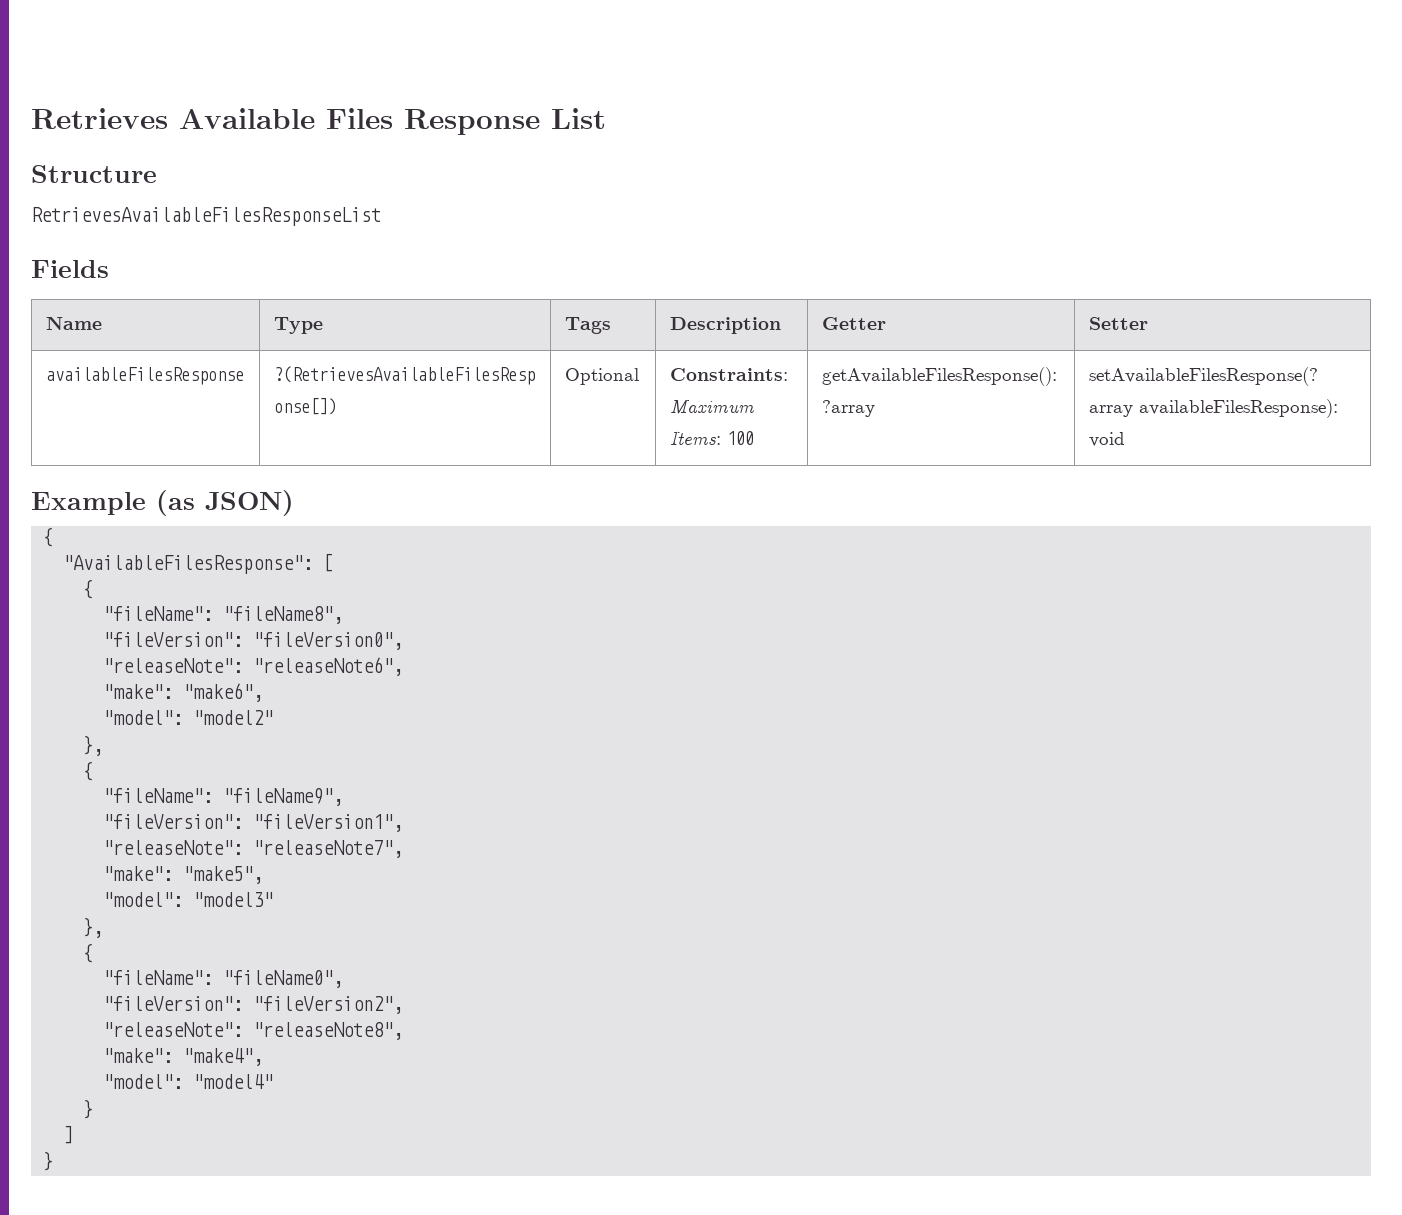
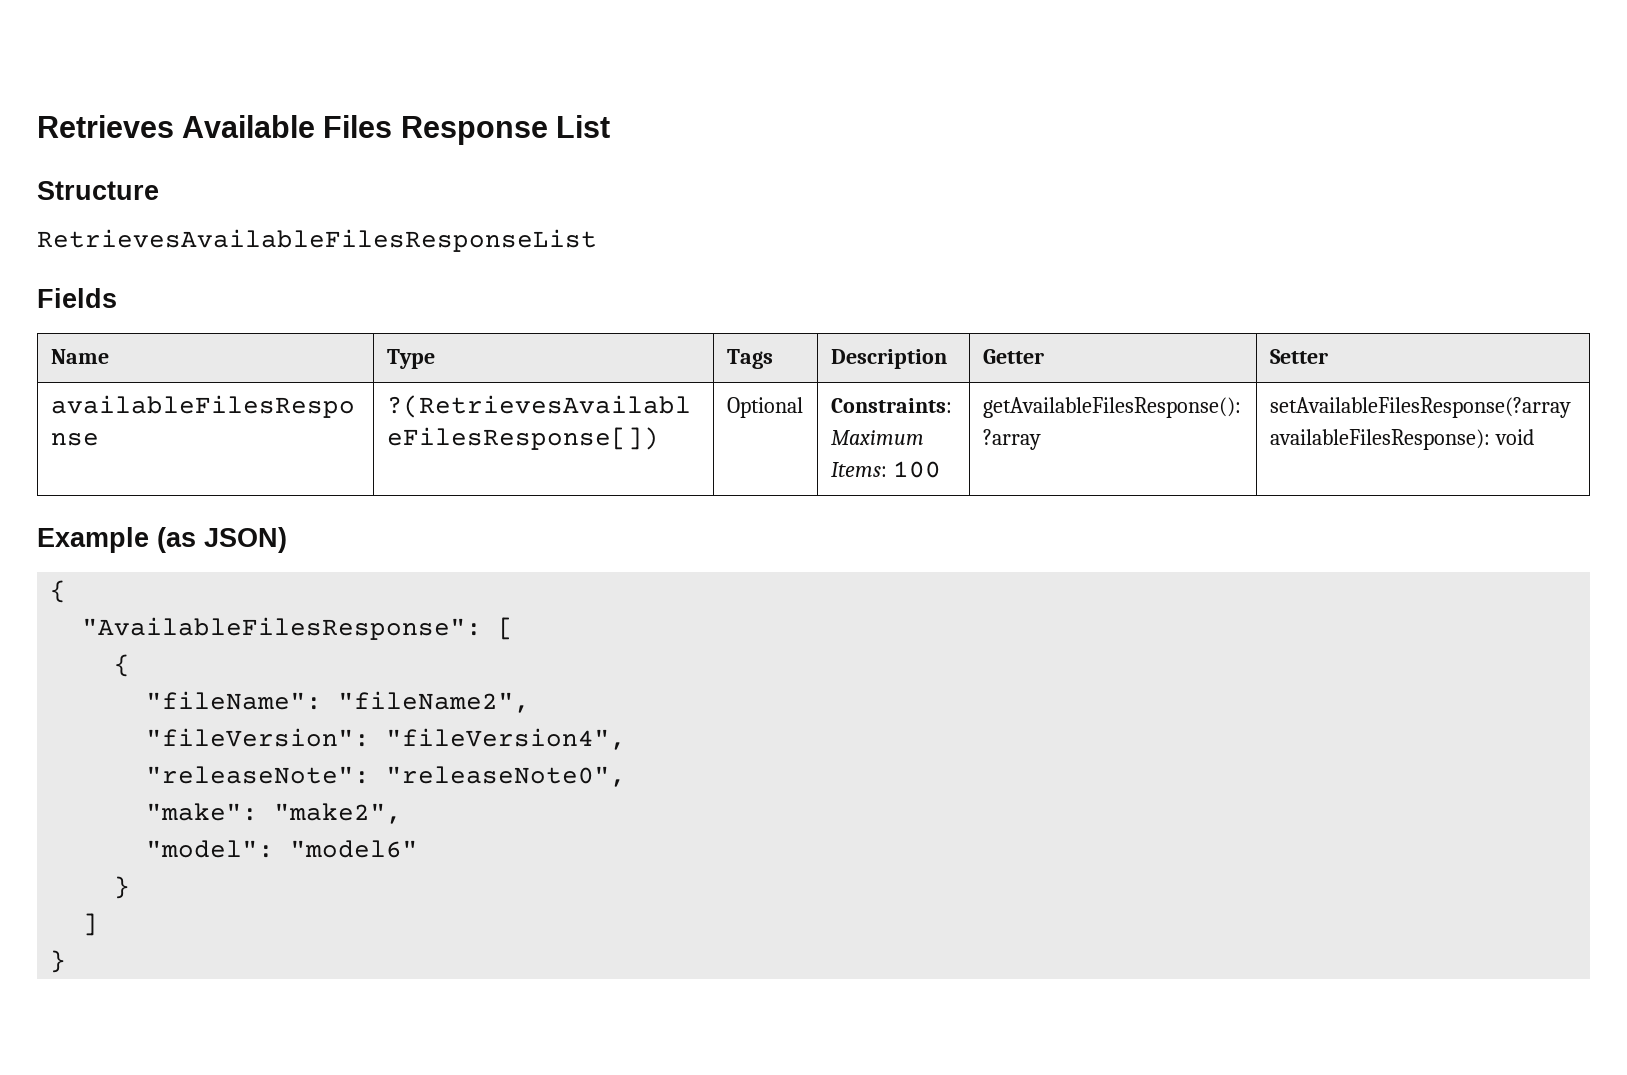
- "fileName": "fileName8",
- "fileVersion": "fileVersion0",
- "releaseNote": "releaseNote6",
- "make": "make6",
- "model": "model2"
- },
- {
- "fileName": "fileName9",
- "fileVersion": "fileVersion1",
- "releaseNote": "releaseNote7",
- "make": "make5",
- "model": "model3"
- },
- {
- "fileName": "fileName0",
- "fileVersion": "fileVersion2",
- "releaseNote": "releaseNote8",
- "make": "make4",
- "model": "model4"
+ "fileName": "fileName2",
+ "fileVersion": "fileVersion4",
+ "releaseNote": "releaseNote0",
+ "make": "make2",
+ "model": "model6"

